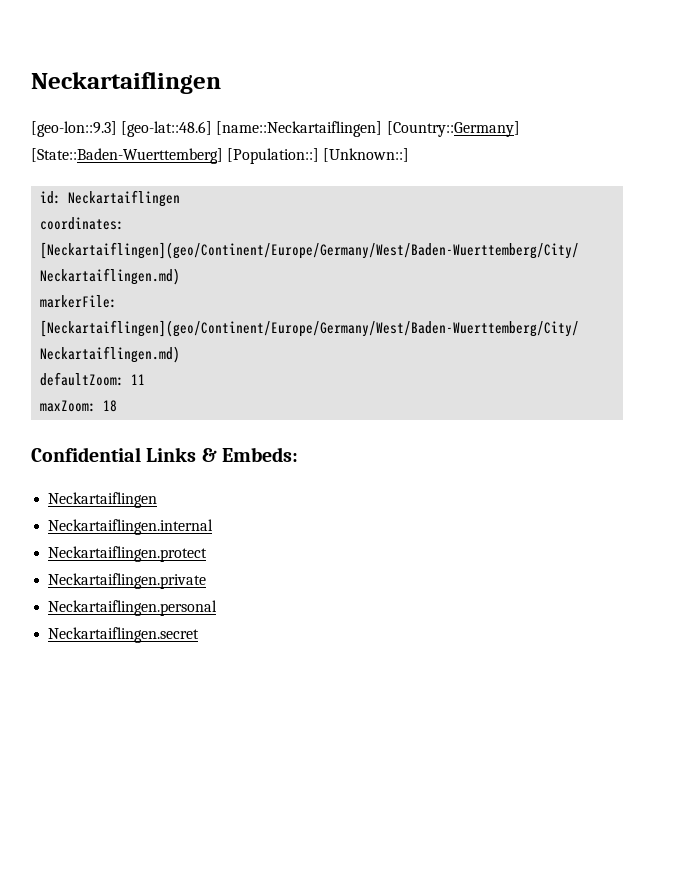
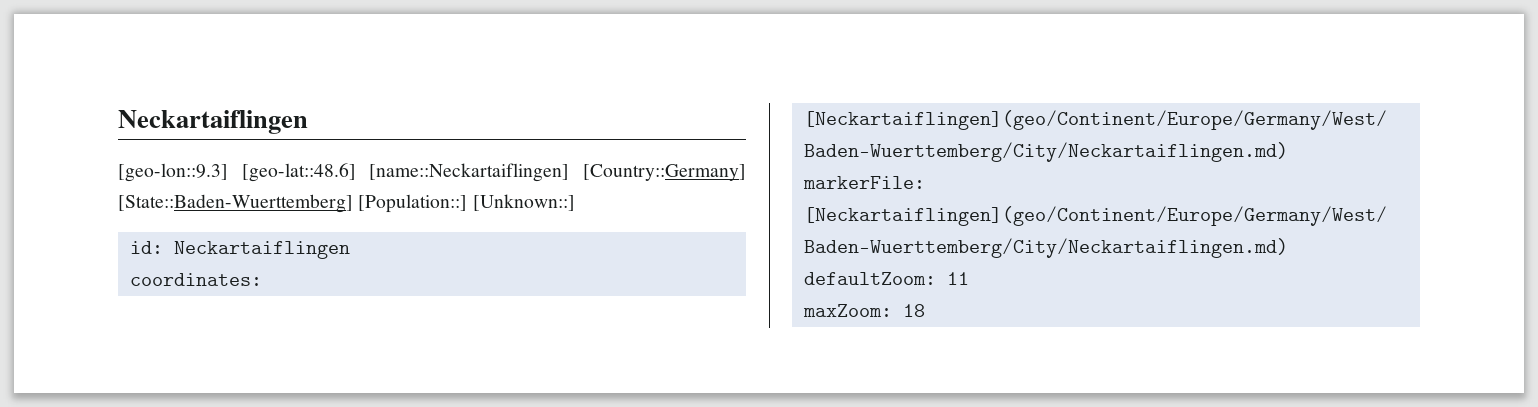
- Confidential Links & Embeds:
- Neckartaiflingen
- Neckartaiflingen.internal
- Neckartaiflingen.protect
- Neckartaiflingen.private
- Neckartaiflingen.personal
- Neckartaiflingen.secret

